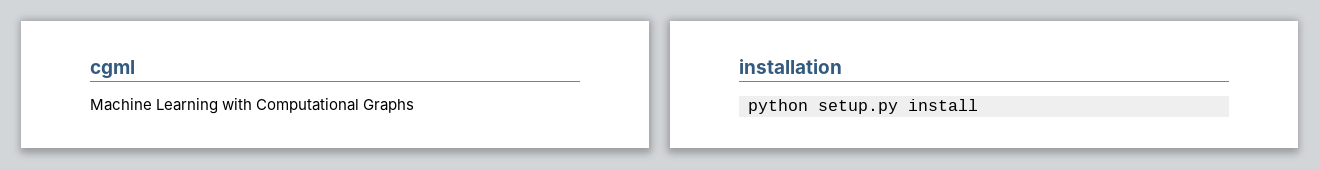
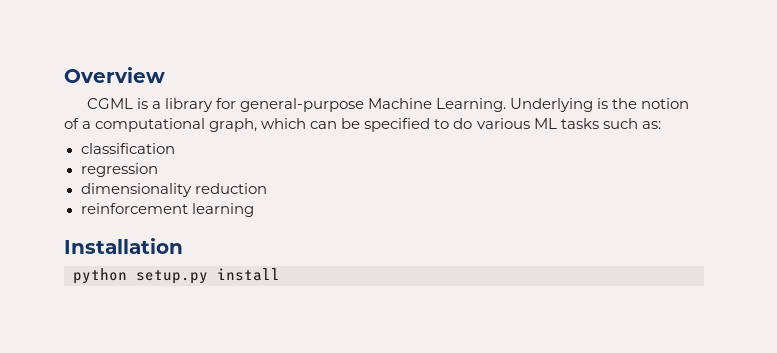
- cgml
- Machine Learning with Computational Graphs
- installation
+ Overview
+ CGML is a library for general-purpose Machine Learning. Underlying is the notion of a computational graph, which can be specified to do various ML tasks such as:
+ classification
+ regression
+ dimensionality reduction
+ reinforcement learning
+ Installation

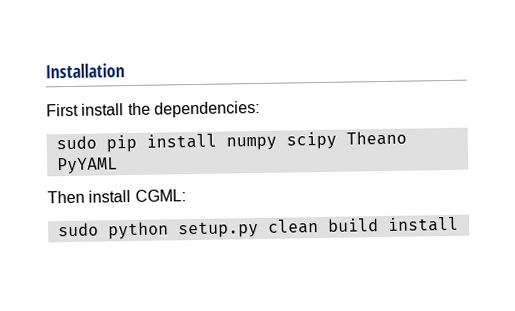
- Overview
- CGML is a library for general-purpose Machine Learning. Underlying is the notion of a computational graph, which can be specified to do various ML tasks such as:
- classification
- regression
- dimensionality reduction
- reinforcement learning
  Installation
- python setup.py install
+ First install the dependencies:
+ sudo pip install numpy scipy Theano PyYAML
+ Then install CGML:
+ sudo python setup.py clean build install

